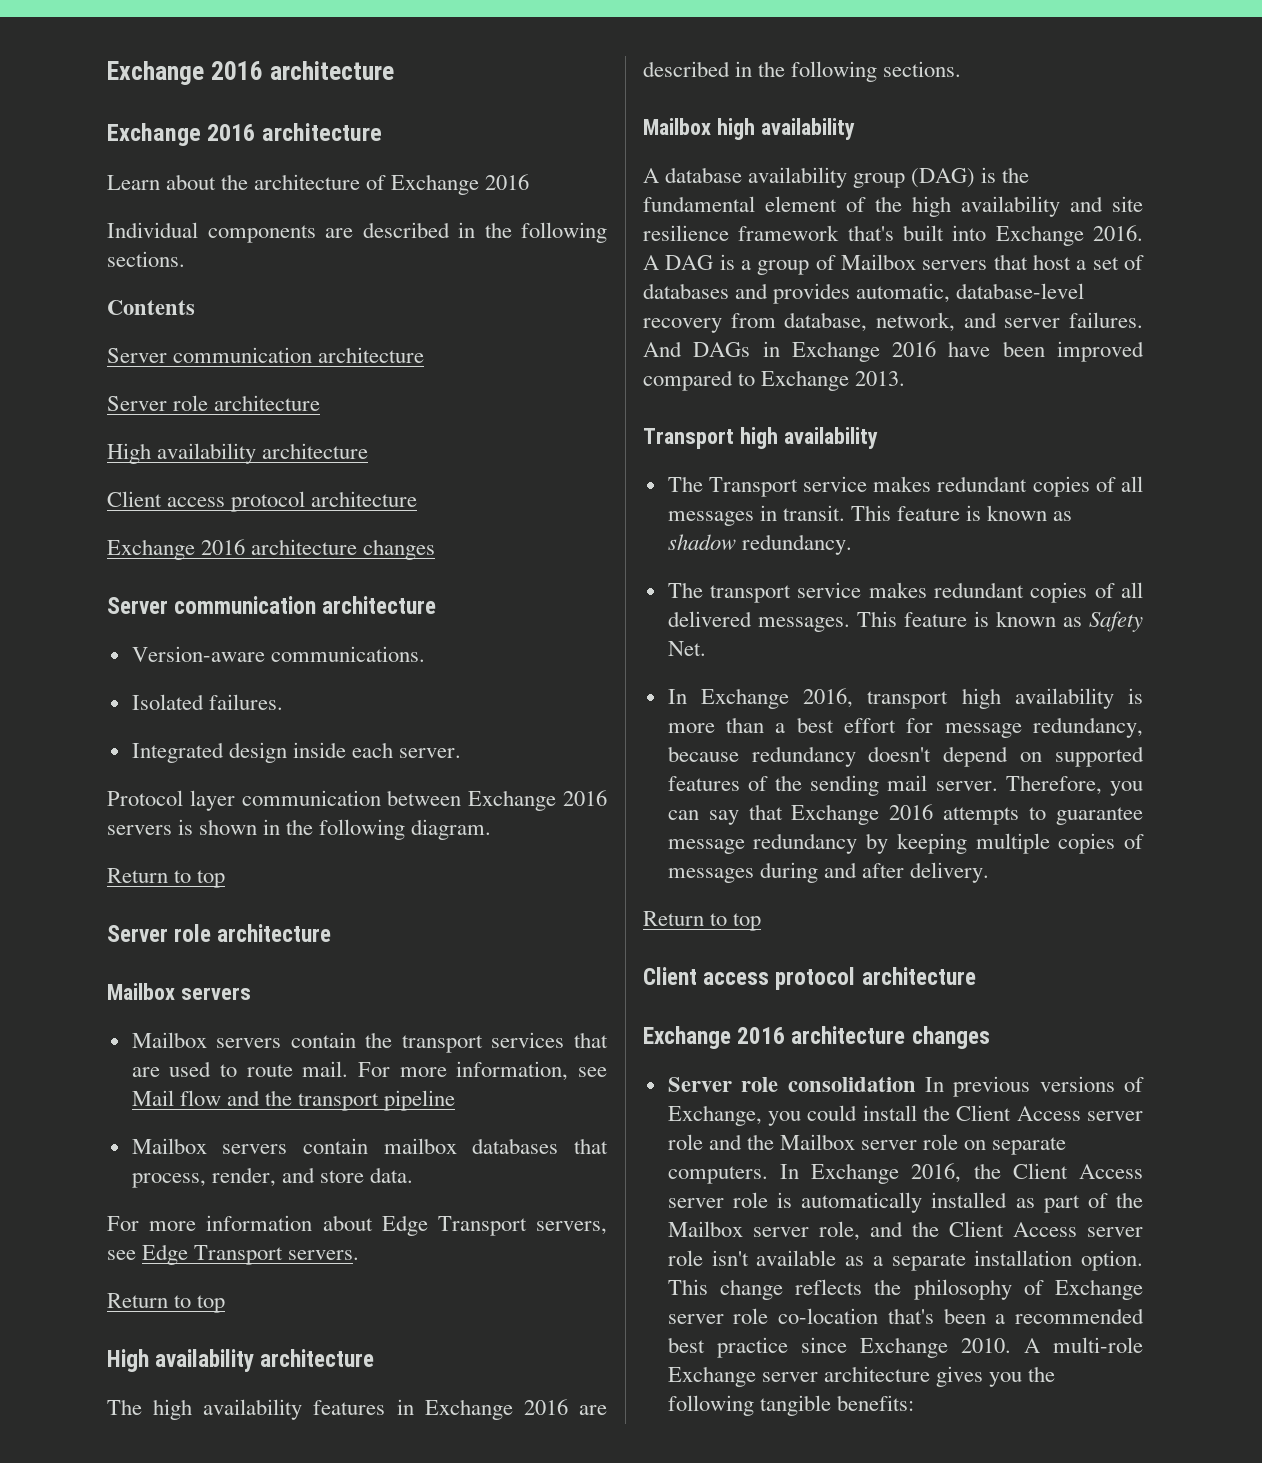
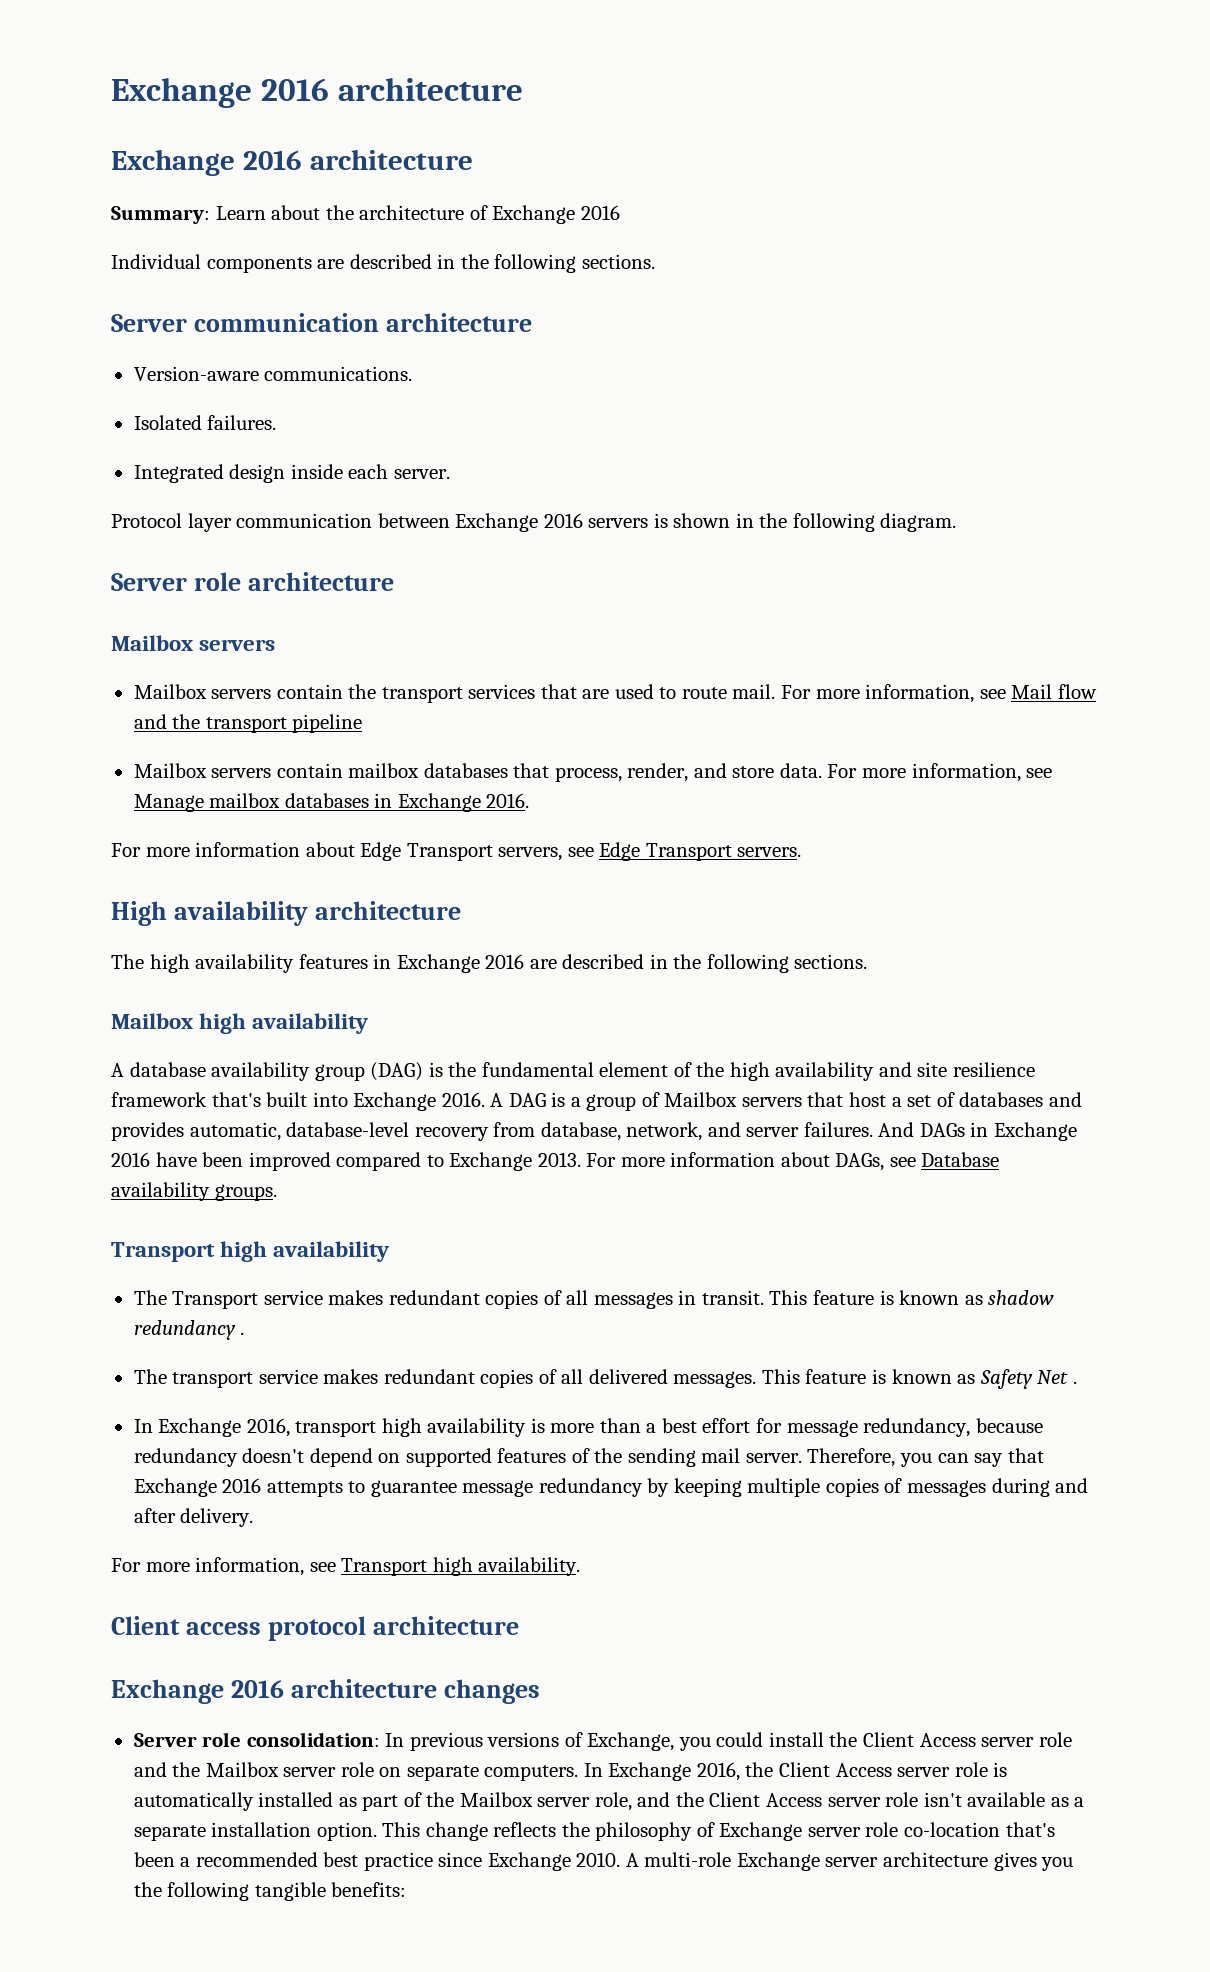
- Learn about the architecture of Exchange 2016
+ Summary: Learn about the architecture of Exchange 2016
- Contents
- Server communication architecture
- Server role architecture
- High availability architecture
- Client access protocol architecture
- Exchange 2016 architecture changes
  Protocol layer communication between Exchange 2016 servers is shown in the following diagram.
- Return to top
+ For more information, see Manage mailbox databases in Exchange 2016.
  For more information about Edge Transport servers, see Edge Transport servers.
- Return to top
+ For more information about DAGs, see Database availability groups.
- This feature is known as shadow redundancy.
+ This feature is known as shadow redundancy .
- This feature is known as Safety Net.
+ This feature is known as Safety Net .
  Therefore, you can say that Exchange 2016 attempts to guarantee message redundancy by keeping multiple copies of messages during and after delivery.
- Return to top
+ For more information, see Transport high availability.
- Server role consolidation In previous versions of Exchange, you could install the Client Access server role and the Mailbox server role on separate computers.
+ Server role consolidation: In previous versions of Exchange, you could install the Client Access server role and the Mailbox server role on separate computers.

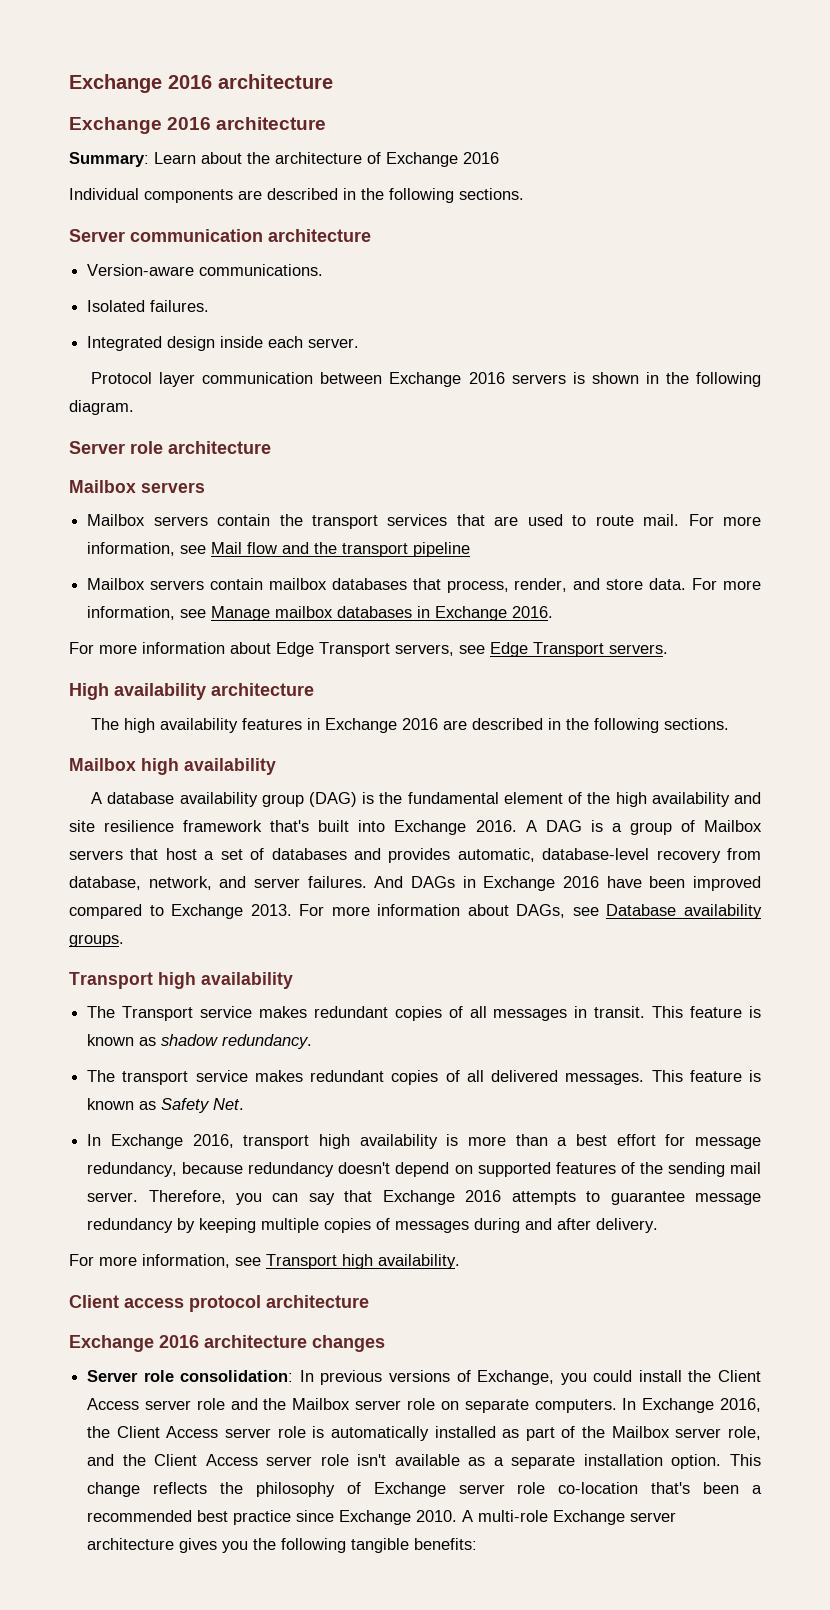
- This feature is known as shadow redundancy .
+ This feature is known as shadow redundancy.
- This feature is known as Safety Net .
+ This feature is known as Safety Net.

